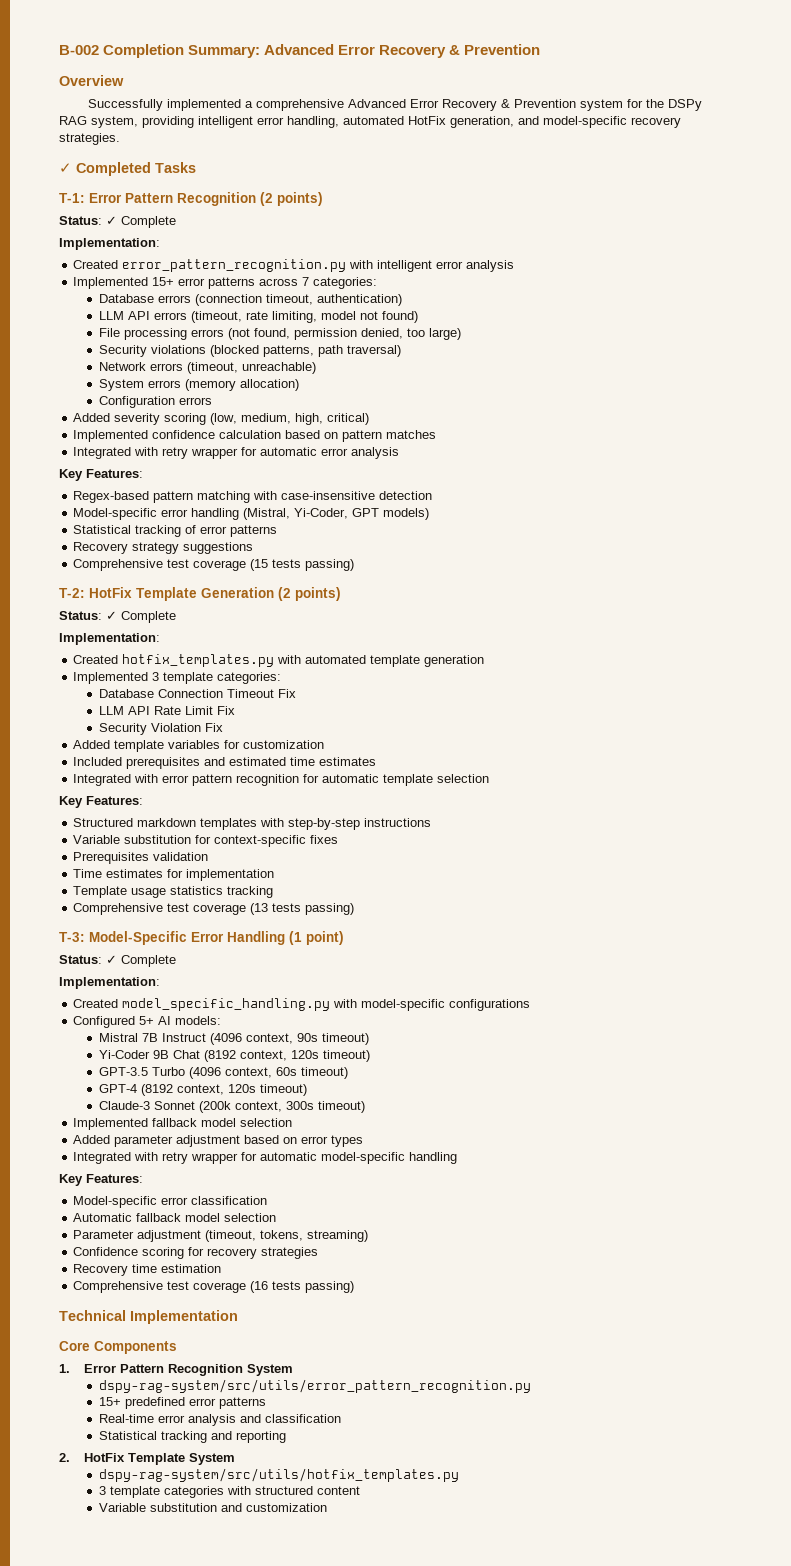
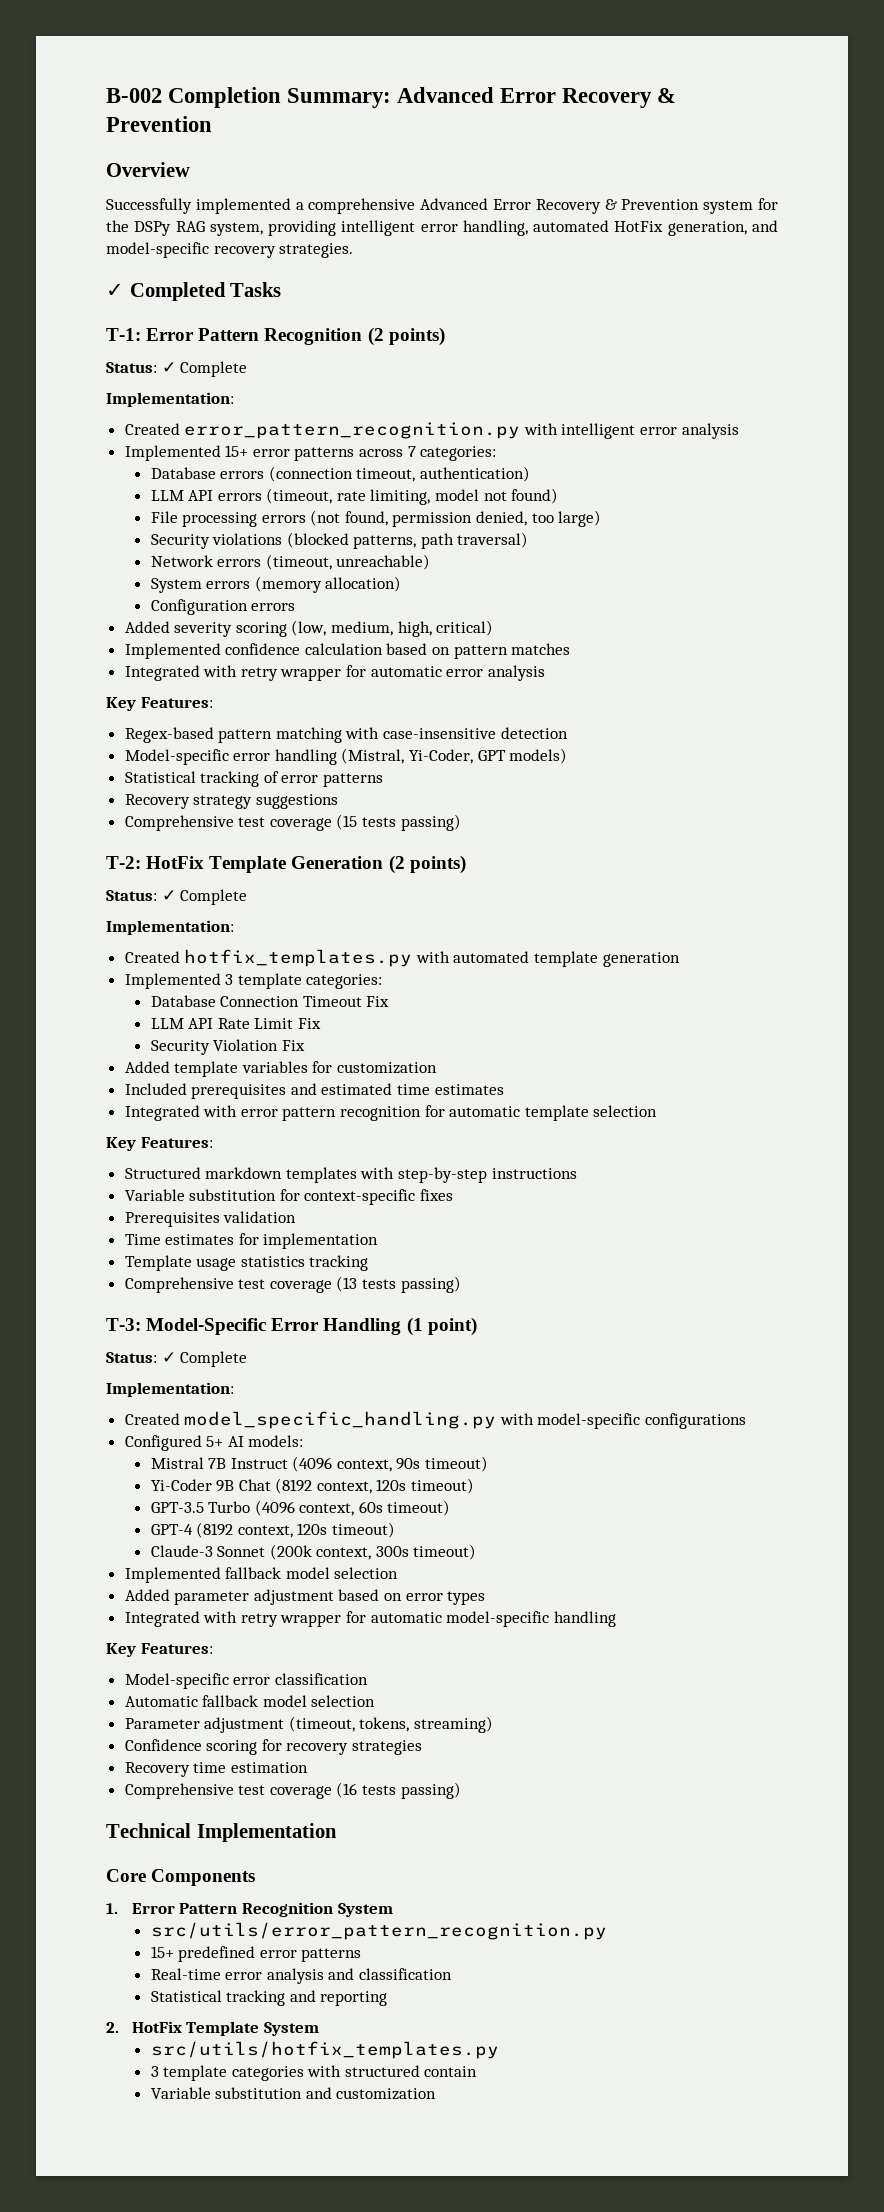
- dspy-rag-system/src/utils/error_pattern_recognition.py
+ src/utils/error_pattern_recognition.py
- dspy-rag-system/src/utils/hotfix_templates.py
+ src/utils/hotfix_templates.py
- 3 template categories with structured content
+ 3 template categories with structured contain

